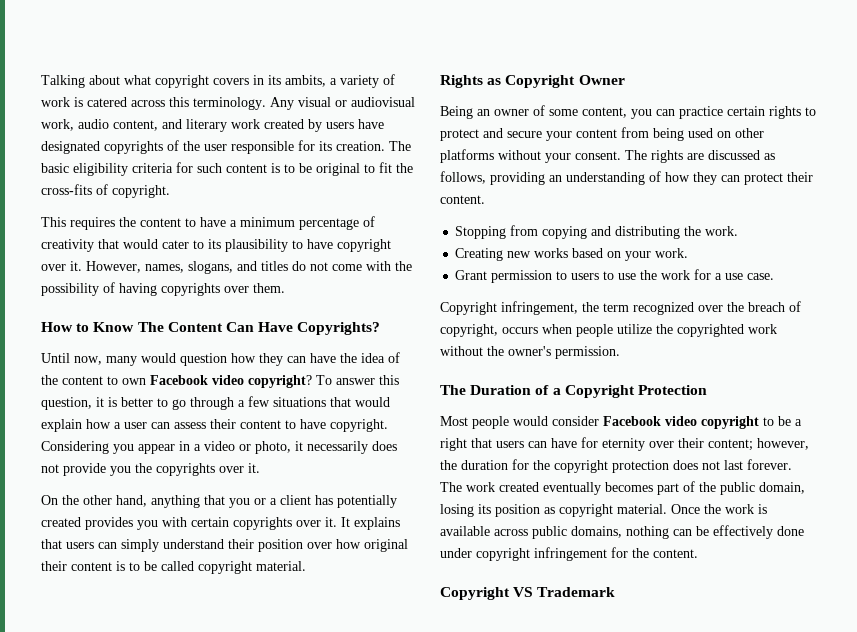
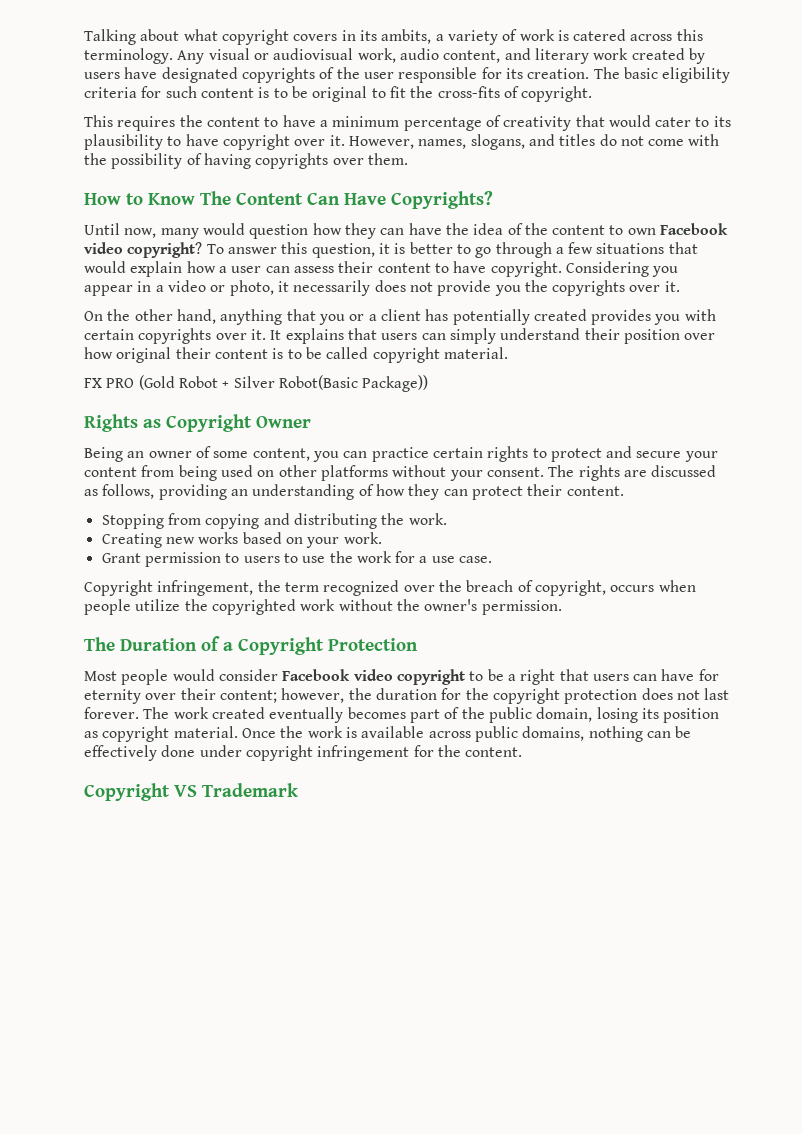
+ FX PRO (Gold Robot + Silver Robot(Basic Package))

